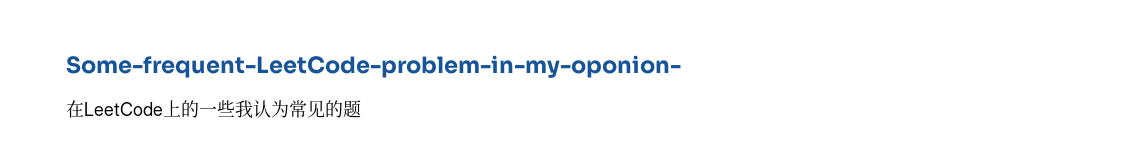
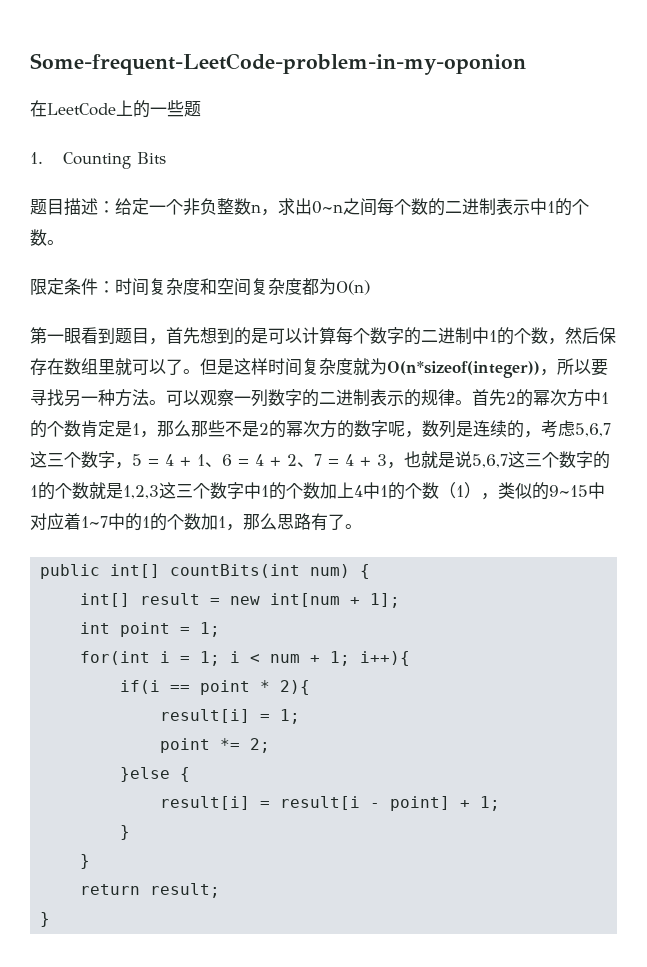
- Some-frequent-LeetCode-problem-in-my-oponion-
+ Some-frequent-LeetCode-problem-in-my-oponion
- 在LeetCode上的一些我认为常见的题
+ 在LeetCode上的一些题
+ 1. Counting Bits
+ 题目描述：给定一个非负整数n，求出0~n之间每个数的二进制表示中1的个数。
+ 限定条件：时间复杂度和空间复杂度都为O(n)
+ 第一眼看到题目，首先想到的是可以计算每个数字的二进制中1的个数，然后保存在数组里就可以了。但是这样时间复杂度就为O(n*sizeof(integer))，所以要寻找另一种方法。可以观察一列数字的二进制表示的规律。首先2的幂次方中1的个数肯定是1，那么那些不是2的幂次方的数字呢，数列是连续的，考虑5,6,7这三个数字，5 = 4 + 1、6 = 4 + 2、7 = 4 + 3，也就是说5,6,7这三个数字的1的个数就是1,2,3这三个数字中1的个数加上4中1的个数（1），类似的9~15中对应着1~7中的1的个数加1，那么思路有了。
+ public int[] countBits(int num) {
+ int[] result = new int[num + 1];
+ int point = 1;
+ for(int i = 1; i < num + 1; i++){
+ if(i == point * 2){
+ result[i] = 1;
+ point *= 2;
+ }else {
+ result[i] = result[i - point] + 1;
+ }
+ }
+ return result;
+ }

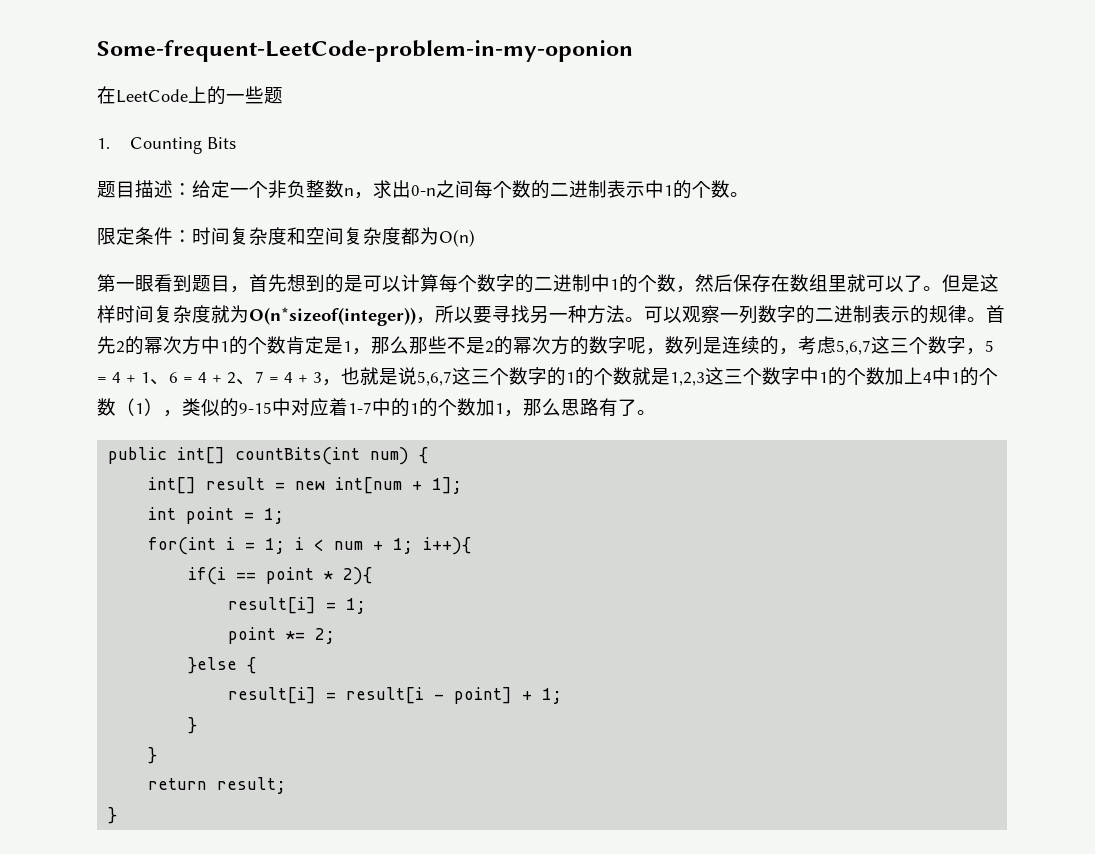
- 题目描述：给定一个非负整数n，求出0~n之间每个数的二进制表示中1的个数。
+ 题目描述：给定一个非负整数n，求出0-n之间每个数的二进制表示中1的个数。
- 首先2的幂次方中1的个数肯定是1，那么那些不是2的幂次方的数字呢，数列是连续的，考虑5,6,7这三个数字，5 = 4 + 1、6 = 4 + 2、7 = 4 + 3，也就是说5,6,7这三个数字的1的个数就是1,2,3这三个数字中1的个数加上4中1的个数（1），类似的9~15中对应着1~7中的1的个数加1，那么思路有了。
+ 首先2的幂次方中1的个数肯定是1，那么那些不是2的幂次方的数字呢，数列是连续的，考虑5,6,7这三个数字，5 = 4 + 1、6 = 4 + 2、7 = 4 + 3，也就是说5,6,7这三个数字的1的个数就是1,2,3这三个数字中1的个数加上4中1的个数（1），类似的9-15中对应着1-7中的1的个数加1，那么思路有了。

